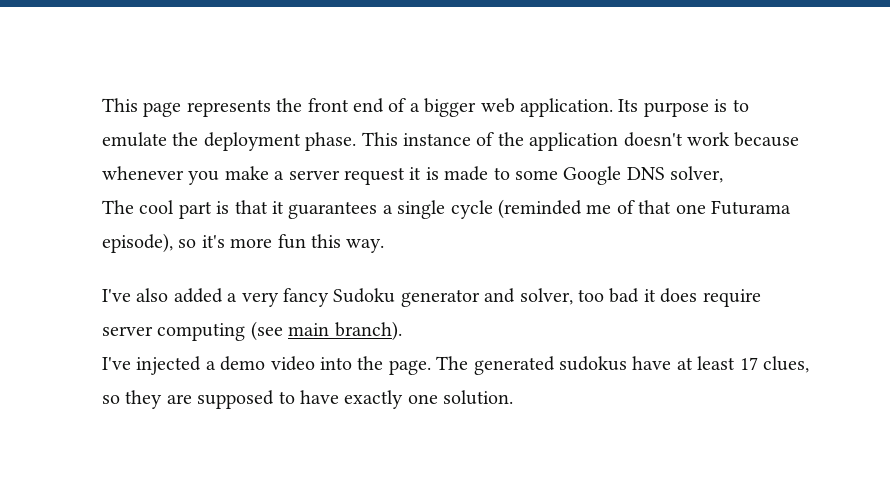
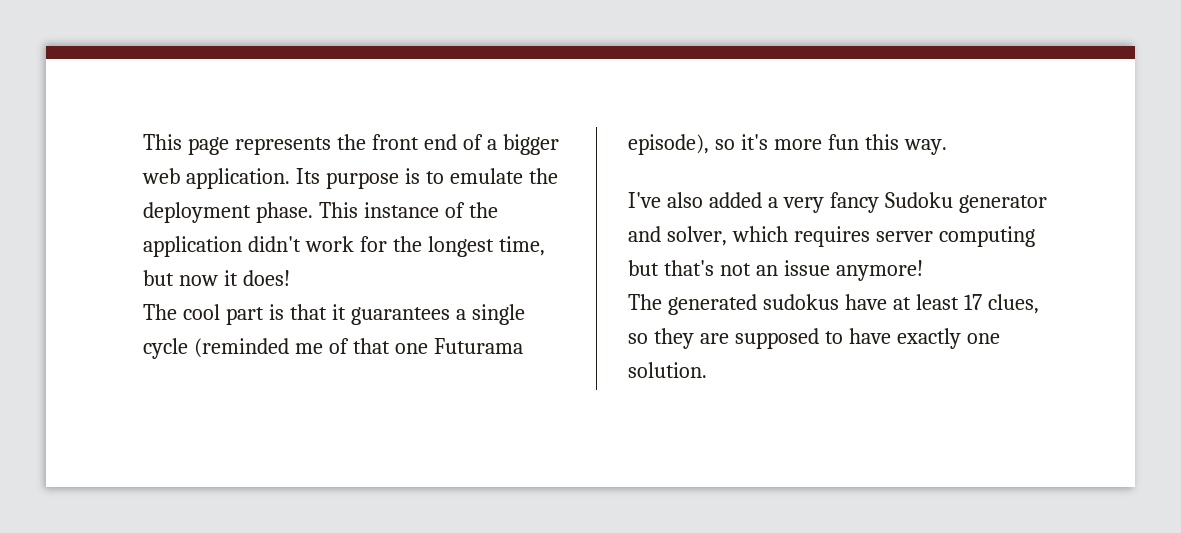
- This instance of the application doesn't work because whenever you make a server request it is made to some Google DNS solver,
+ This instance of the application didn't work for the longest time, but now it does!
- I've also added a very fancy Sudoku generator and solver, too bad it does require server computing (see main branch).
- I've injected a demo video into the page. The generated sudokus have at least 17 clues, so they are supposed to have exactly one solution.
+ I've also added a very fancy Sudoku generator and solver, which requires server computing but that's not an issue anymore!
+ The generated sudokus have at least 17 clues, so they are supposed to have exactly one solution.

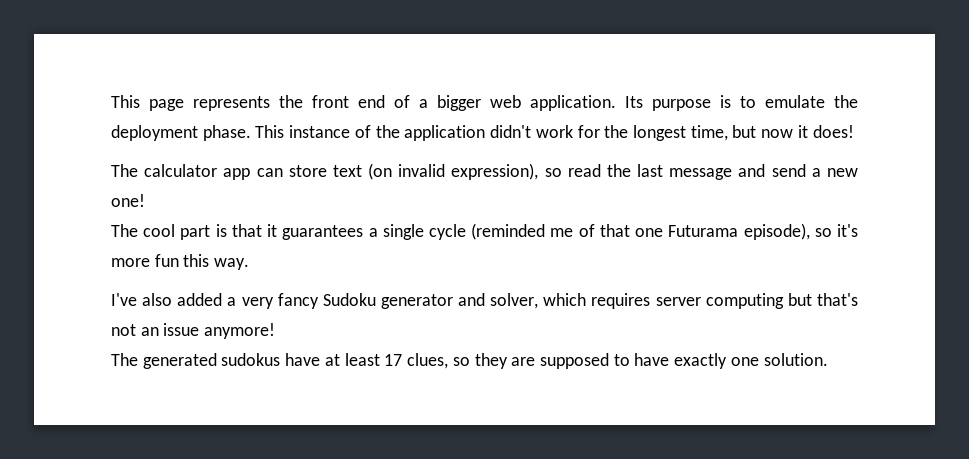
+ The calculator app can store text (on invalid expression), so read the last message and send a new one!

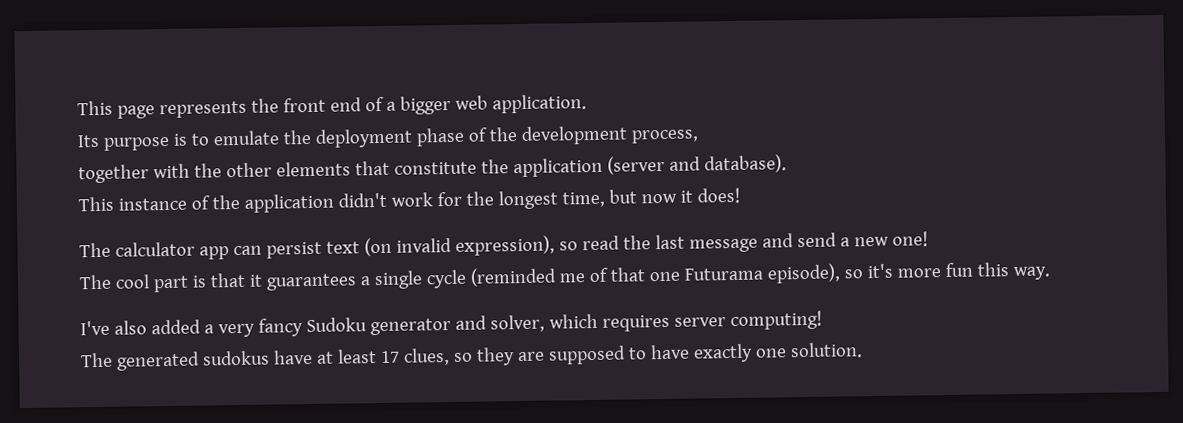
- This page represents the front end of a bigger web application. Its purpose is to emulate the deployment phase. This instance of the application didn't work for the longest time, but now it does!
+ This page represents the front end of a bigger web application.
+ Its purpose is to emulate the deployment phase of the development process,
+ together with the other elements that constitute the application (server and database).
+ This instance of the application didn't work for the longest time, but now it does!
- The calculator app can store text (on invalid expression), so read the last message and send a new one!
+ The calculator app can persist text (on invalid expression), so read the last message and send a new one!
- I've also added a very fancy Sudoku generator and solver, which requires server computing but that's not an issue anymore!
+ I've also added a very fancy Sudoku generator and solver, which requires server computing!

